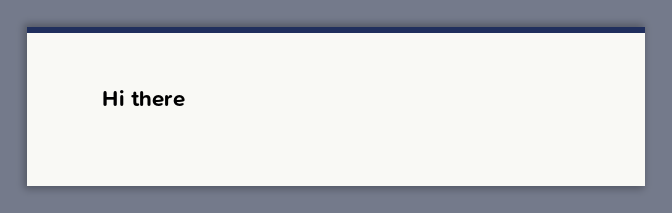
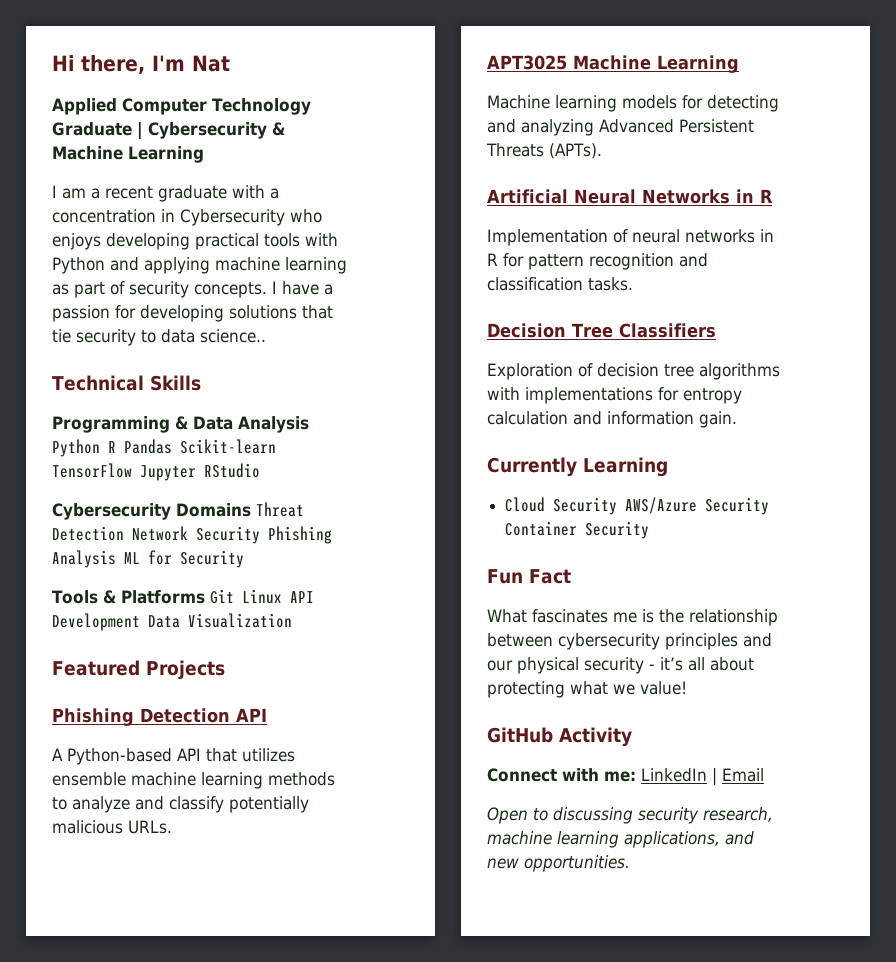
- Hi there
+ Hi there, I'm Nat
+ Applied Computer Technology Graduate | Cybersecurity & Machine Learning
+ I am a recent graduate with a concentration in Cybersecurity who enjoys developing practical tools with Python and applying machine learning as part of security concepts. I have a passion for developing solutions that tie security to data science..
+ Technical Skills
+ Programming & Data Analysis Python R Pandas Scikit-learn TensorFlow Jupyter RStudio
+ Cybersecurity Domains Threat Detection Network Security Phishing Analysis ML for Security
+ Tools & Platforms Git Linux API Development Data Visualization
+ Featured Projects
+ Phishing Detection API
+ A Python-based API that utilizes ensemble machine learning methods to analyze and classify potentially malicious URLs.
+ APT3025 Machine Learning
+ Machine learning models for detecting and analyzing Advanced Persistent Threats (APTs).
+ Artificial Neural Networks in R
+ Implementation of neural networks in R for pattern recognition and classification tasks.
+ Decision Tree Classifiers
+ Exploration of decision tree algorithms with implementations for entropy calculation and information gain.
+ Currently Learning
+ Cloud Security AWS/Azure Security Container Security
+ Fun Fact
+ What fascinates me is the relationship between cybersecurity principles and our physical security - it’s all about protecting what we value!
+ GitHub Activity
+ Connect with me: LinkedIn | Email
+ Open to discussing security research, machine learning applications, and new opportunities.

